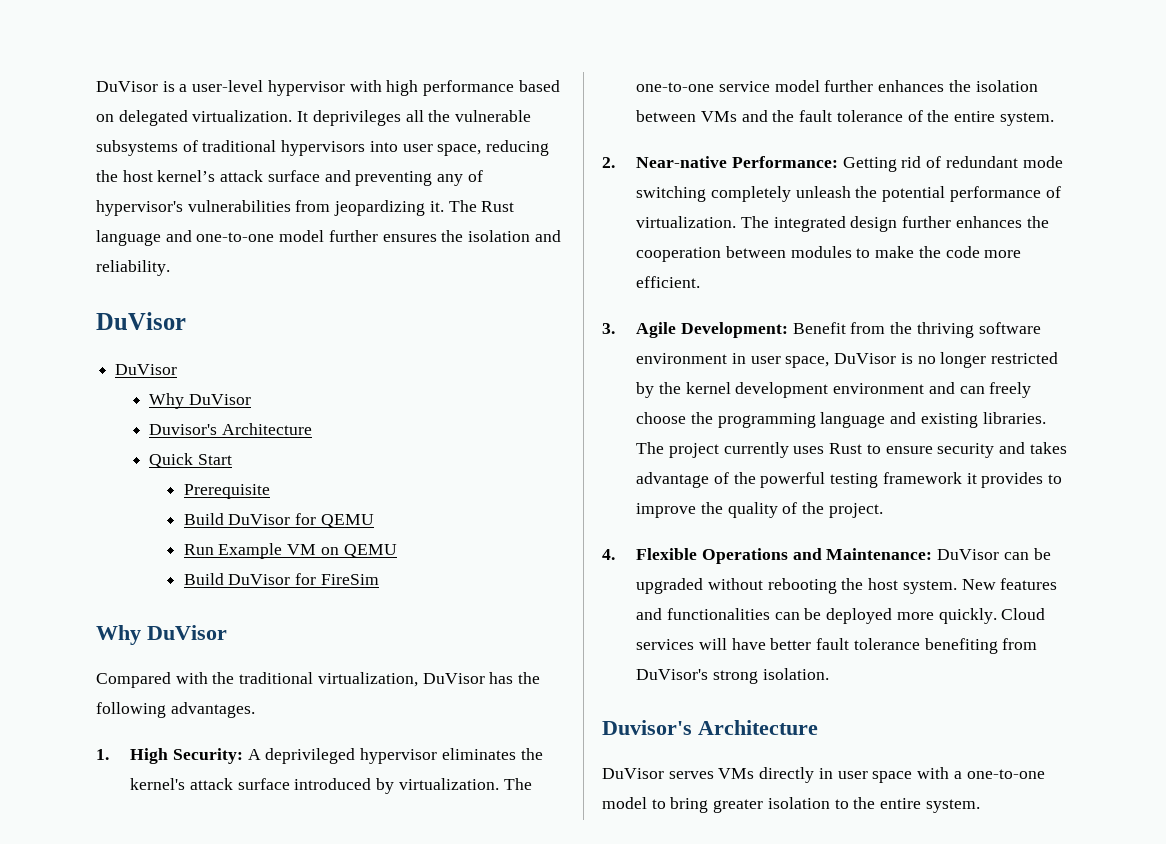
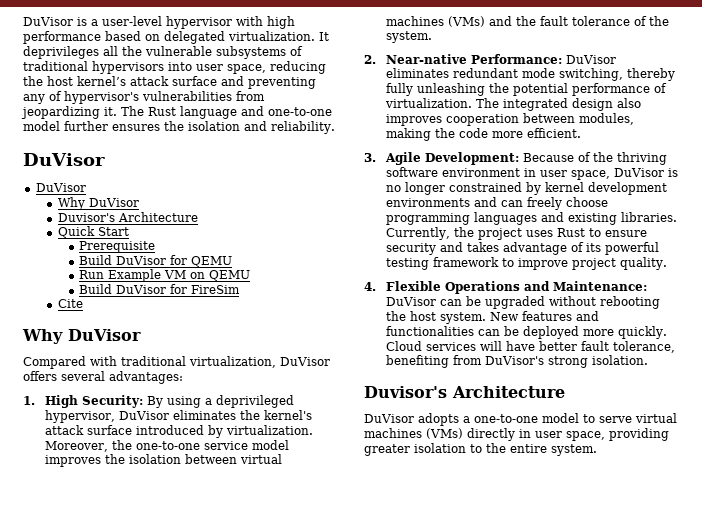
+ Cite
- Compared with the traditional virtualization, DuVisor has the following advantages.
+ Compared with traditional virtualization, DuVisor offers several advantages:
- 1. High Security: A deprivileged hypervisor eliminates the kernel's attack surface introduced by virtualization.
+ 1. High Security: By using a deprivileged hypervisor, DuVisor eliminates the kernel's attack surface introduced by virtualization.
- The one-to-one service model further enhances the isolation between VMs and the fault tolerance of the entire system.
+ Moreover, the one-to-one service model improves the isolation between virtual machines (VMs) and the fault tolerance of the system.
- 2. Near-native Performance: Getting rid of redundant mode switching completely unleash the potential performance of virtualization.
+ 2. Near-native Performance: DuVisor eliminates redundant mode switching, thereby fully unleashing the potential performance of virtualization.
- The integrated design further enhances the cooperation between modules to make the code more efficient.
+ The integrated design also improves cooperation between modules, making the code more efficient.
- 3. Agile Development: Benefit from the thriving software environment in user space, DuVisor is no longer restricted by the kernel development environment and can freely choose the programming language and existing libraries. The project currently uses Rust to ensure security and takes advantage of the powerful testing framework it provides to improve the quality of the project.
+ 3. Agile Development: Because of the thriving software environment in user space, DuVisor is no longer constrained by kernel development environments and can freely choose programming languages and existing libraries. Currently, the project uses Rust to ensure security and takes advantage of its powerful testing framework to improve project quality.
- Cloud services will have better fault tolerance benefiting from DuVisor's strong isolation.
+ Cloud services will have better fault tolerance, benefiting from DuVisor's strong isolation.
- DuVisor serves VMs directly in user space with a one-to-one model to bring greater isolation to the entire system.
+ DuVisor adopts a one-to-one model to serve virtual machines (VMs) directly in user space, providing greater isolation to the entire system.

